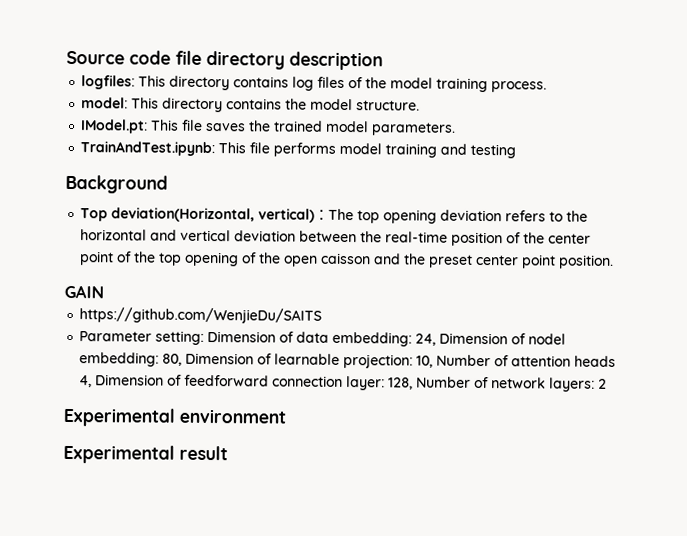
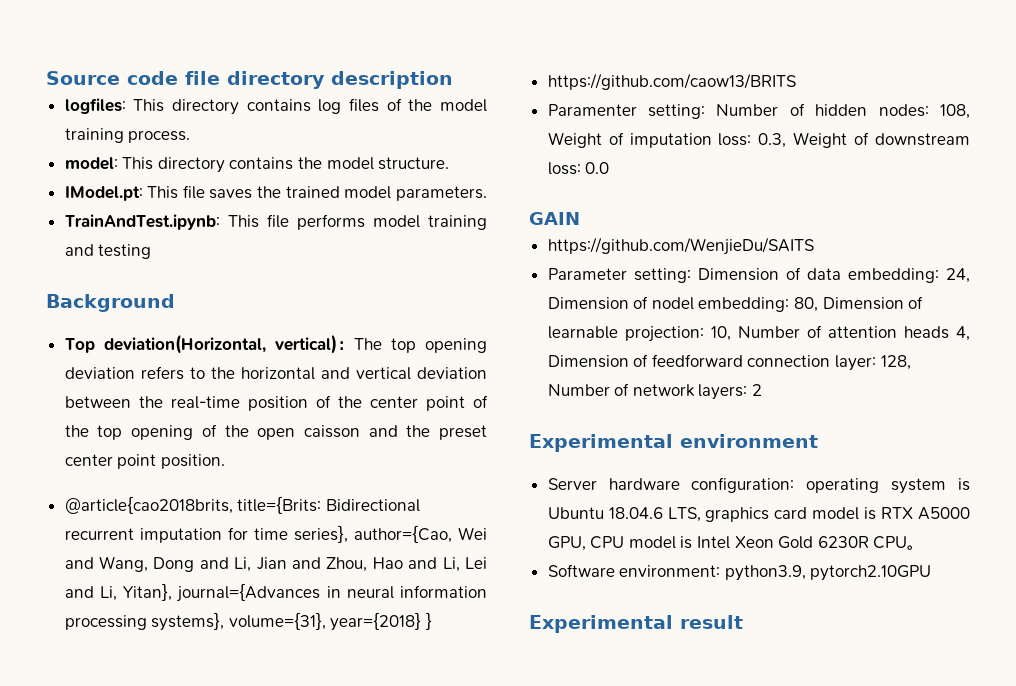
+ @article{cao2018brits, title={Brits: Bidirectional recurrent imputation for time series}, author={Cao, Wei and Wang, Dong and Li, Jian and Zhou, Hao and Li, Lei and Li, Yitan}, journal={Advances in neural information processing systems}, volume={31}, year={2018} }
+ https://github.com/caow13/BRITS
+ Paramenter setting: Number of hidden nodes: 108, Weight of imputation loss: 0.3, Weight of downstream loss: 0.0
+ Server hardware configuration: operating system is Ubuntu 18.04.6 LTS, graphics card model is RTX A5000 GPU, CPU model is Intel Xeon Gold 6230R CPU。
+ Software environment: python3.9, pytorch2.10GPU

